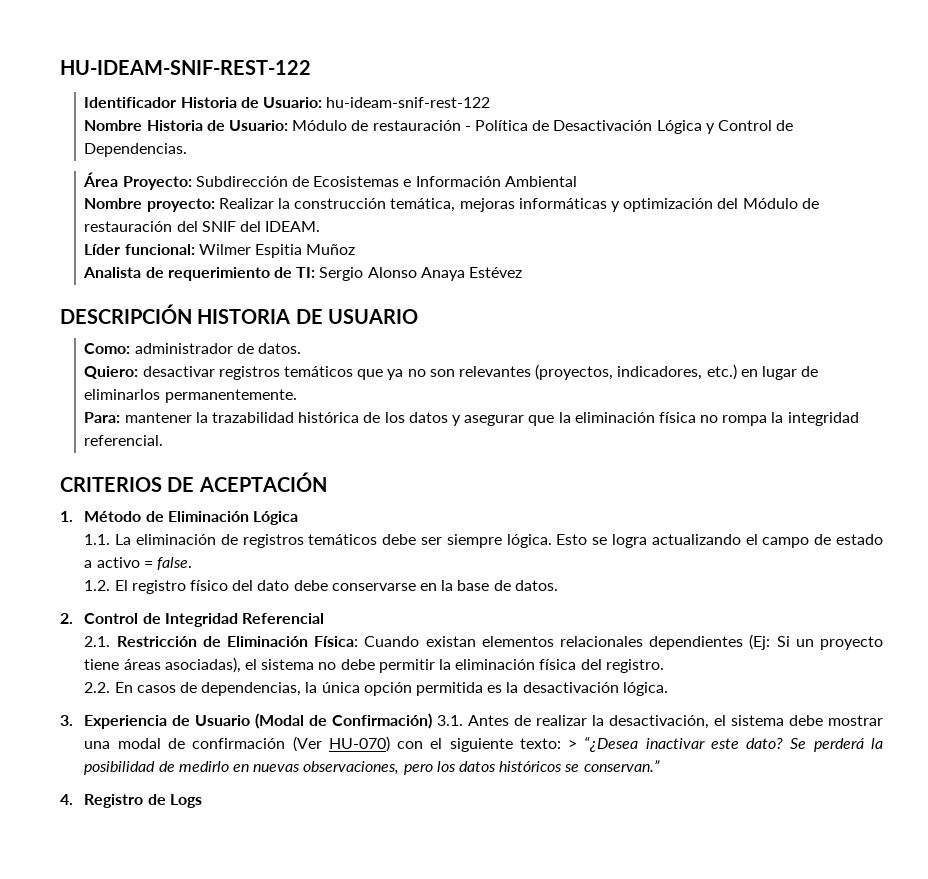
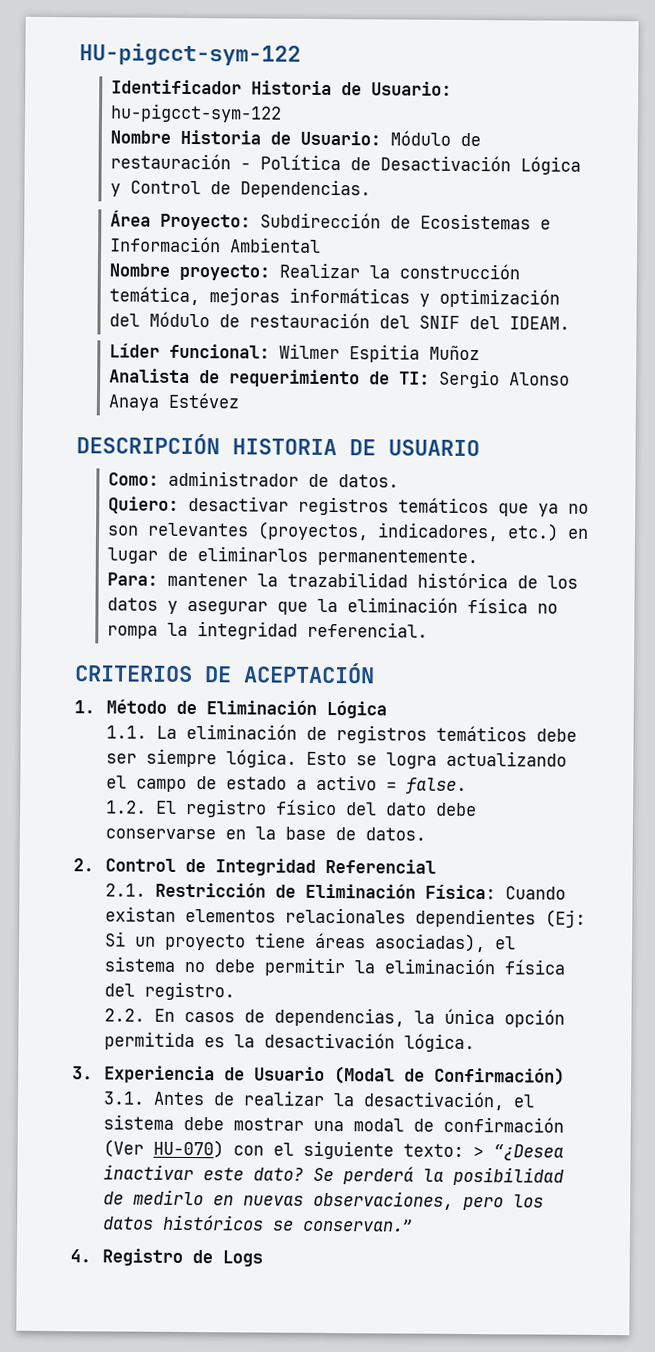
- HU-IDEAM-SNIF-REST-122
+ HU-pigcct-sym-122
- Identificador Historia de Usuario: hu-ideam-snif-rest-122
+ Identificador Historia de Usuario: hu-pigcct-sym-122

